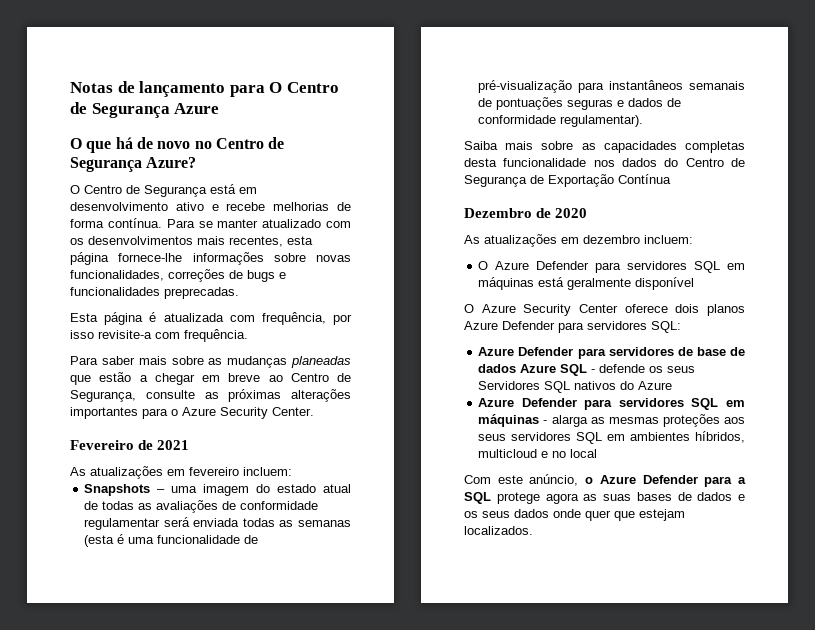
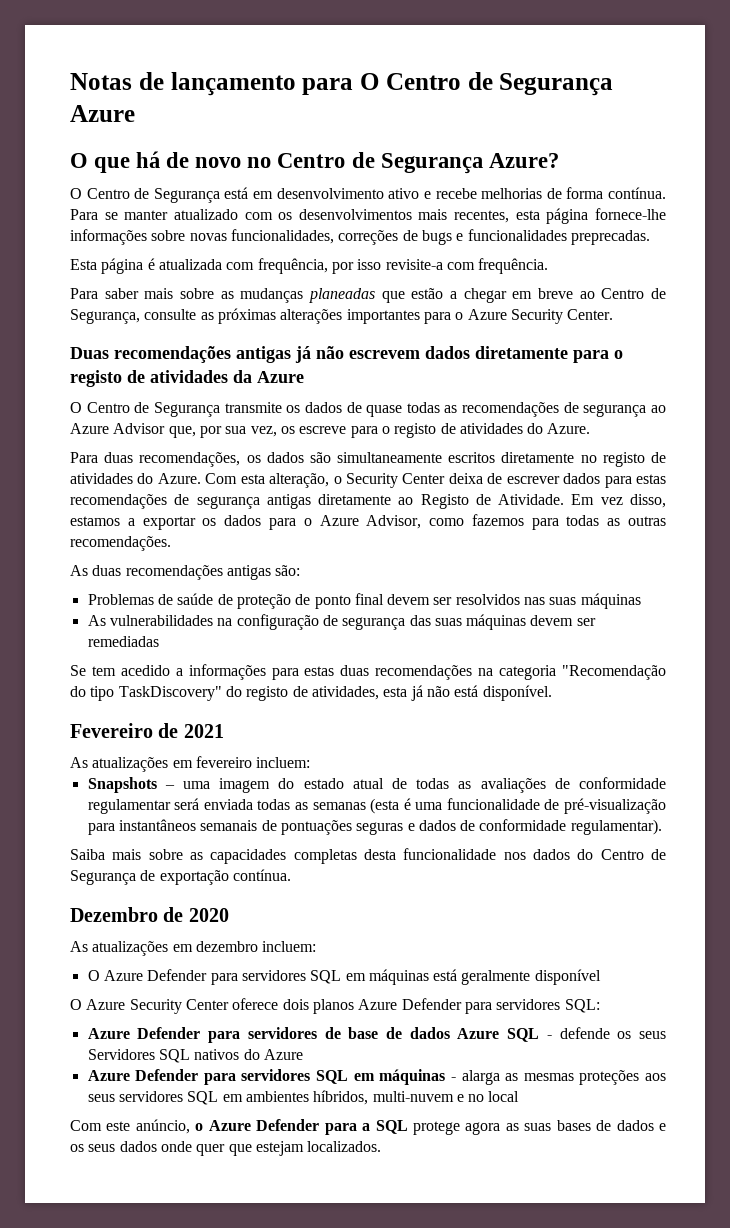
+ Duas recomendações antigas já não escrevem dados diretamente para o registo de atividades da Azure
+ O Centro de Segurança transmite os dados de quase todas as recomendações de segurança ao Azure Advisor que, por sua vez, os escreve para o registo de atividades do Azure.
+ Para duas recomendações, os dados são simultaneamente escritos diretamente no registo de atividades do Azure. Com esta alteração, o Security Center deixa de escrever dados para estas recomendações de segurança antigas diretamente ao Registo de Atividade. Em vez disso, estamos a exportar os dados para o Azure Advisor, como fazemos para todas as outras recomendações.
+ As duas recomendações antigas são:
+ Problemas de saúde de proteção de ponto final devem ser resolvidos nas suas máquinas
+ As vulnerabilidades na configuração de segurança das suas máquinas devem ser remediadas
+ Se tem acedido a informações para estas duas recomendações na categoria "Recomendação do tipo TaskDiscovery" do registo de atividades, esta já não está disponível.
- Saiba mais sobre as capacidades completas desta funcionalidade nos dados do Centro de Segurança de Exportação Contínua
+ Saiba mais sobre as capacidades completas desta funcionalidade nos dados do Centro de Segurança de exportação contínua.
- Azure Defender para servidores SQL em máquinas - alarga as mesmas proteções aos seus servidores SQL em ambientes híbridos, multicloud e no local
+ Azure Defender para servidores SQL em máquinas - alarga as mesmas proteções aos seus servidores SQL em ambientes híbridos, multi-nuvem e no local

